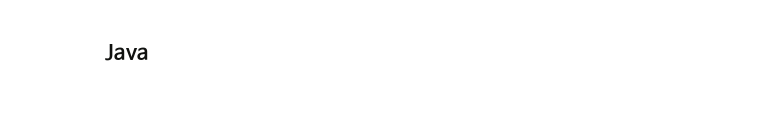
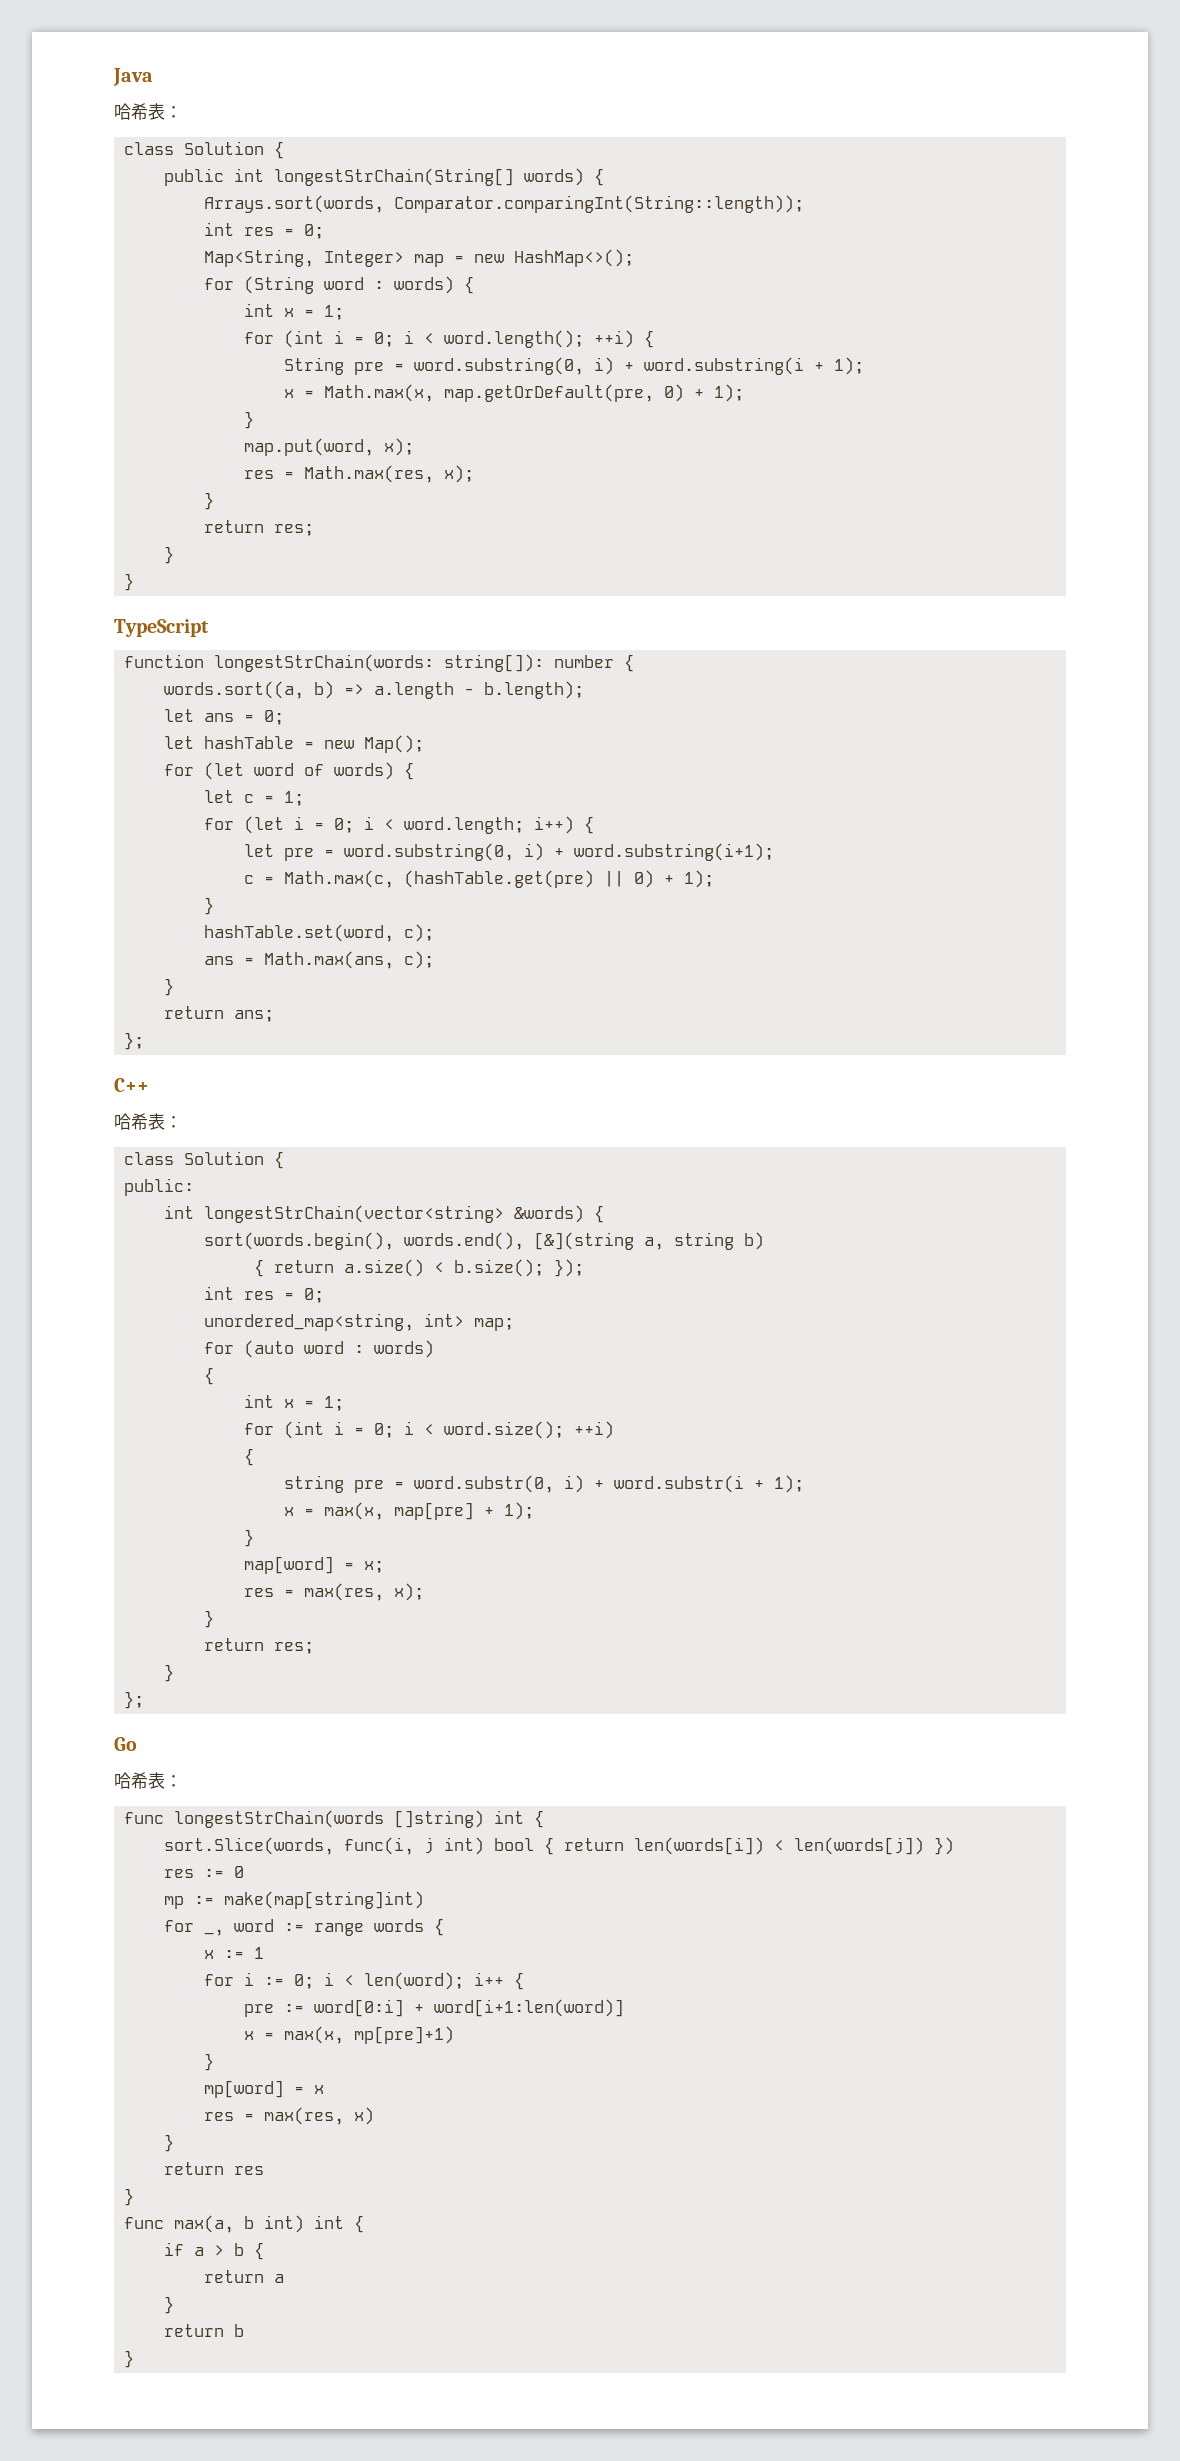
  Java
+ 哈希表：
+ class Solution {
+ public int longestStrChain(String[] words) {
+ Arrays.sort(words, Comparator.comparingInt(String::length));
+ int res = 0;
+ Map<String, Integer> map = new HashMap<>();
+ for (String word : words) {
+ int x = 1;
+ for (int i = 0; i < word.length(); ++i) {
+ String pre = word.substring(0, i) + word.substring(i + 1);
+ x = Math.max(x, map.getOrDefault(pre, 0) + 1);
+ }
+ map.put(word, x);
+ res = Math.max(res, x);
+ }
+ return res;
+ }
+ }
+ TypeScript
+ function longestStrChain(words: string[]): number {
+ words.sort((a, b) => a.length - b.length);
+ let ans = 0;
+ let hashTable = new Map();
+ for (let word of words) {
+ let c = 1;
+ for (let i = 0; i < word.length; i++) {
+ let pre = word.substring(0, i) + word.substring(i+1);
+ c = Math.max(c, (hashTable.get(pre) || 0) + 1);
+ }
+ hashTable.set(word, c);
+ ans = Math.max(ans, c);
+ }
+ return ans;
+ };
+ C++
+ 哈希表：
+ class Solution {
+ public:
+ int longestStrChain(vector<string> &words) {
+ sort(words.begin(), words.end(), [&](string a, string b)
+ { return a.size() < b.size(); });
+ int res = 0;
+ unordered_map<string, int> map;
+ for (auto word : words)
+ {
+ int x = 1;
+ for (int i = 0; i < word.size(); ++i)
+ {
+ string pre = word.substr(0, i) + word.substr(i + 1);
+ x = max(x, map[pre] + 1);
+ }
+ map[word] = x;
+ res = max(res, x);
+ }
+ return res;
+ }
+ };
+ Go
+ 哈希表：
+ func longestStrChain(words []string) int {
+ sort.Slice(words, func(i, j int) bool { return len(words[i]) < len(words[j]) })
+ res := 0
+ mp := make(map[string]int)
+ for _, word := range words {
+ x := 1
+ for i := 0; i < len(word); i++ {
+ pre := word[0:i] + word[i+1:len(word)]
+ x = max(x, mp[pre]+1)
+ }
+ mp[word] = x
+ res = max(res, x)
+ }
+ return res
+ }
+ func max(a, b int) int {
+ if a > b {
+ return a
+ }
+ return b
+ }

